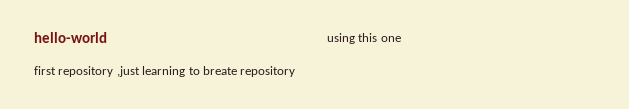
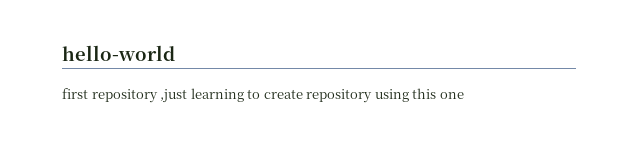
- first repository ,just learning to breate repository using this one
+ first repository ,just learning to create repository using this one

